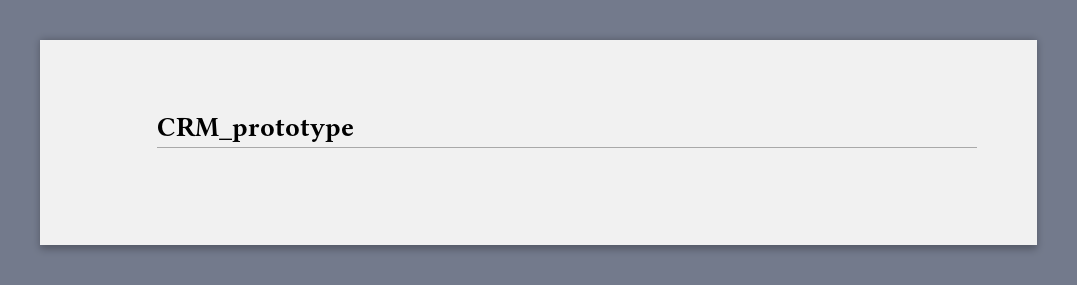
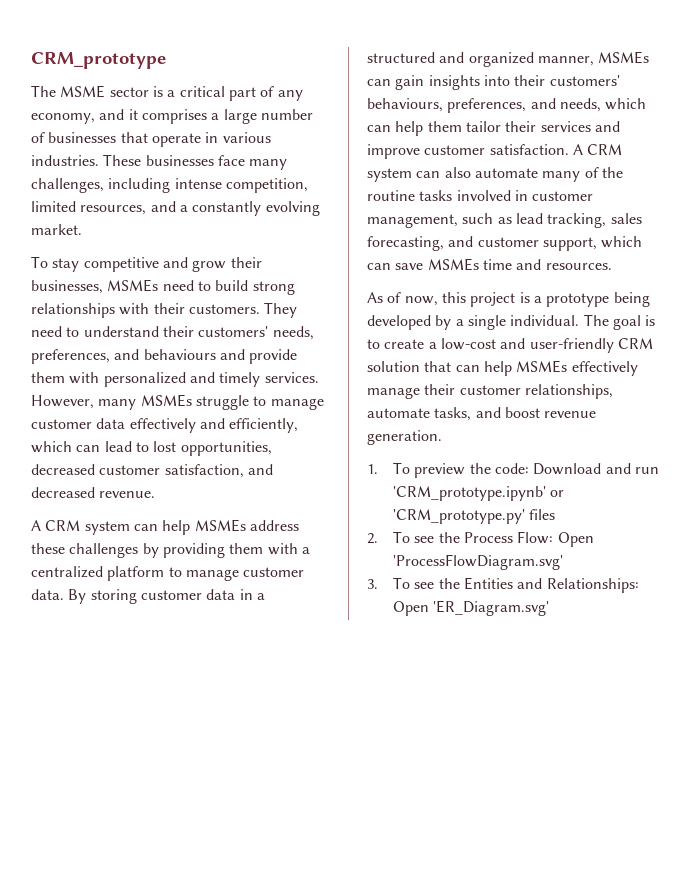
+ The MSME sector is a critical part of any economy, and it comprises a large number of businesses that operate in various industries. These businesses face many challenges, including intense competition, limited resources, and a constantly evolving market.
+ To stay competitive and grow their businesses, MSMEs need to build strong relationships with their customers. They need to understand their customers' needs, preferences, and behaviours and provide them with personalized and timely services. However, many MSMEs struggle to manage customer data effectively and efficiently, which can lead to lost opportunities, decreased customer satisfaction, and decreased revenue.
+ A CRM system can help MSMEs address these challenges by providing them with a centralized platform to manage customer data. By storing customer data in a structured and organized manner, MSMEs can gain insights into their customers' behaviours, preferences, and needs, which can help them tailor their services and improve customer satisfaction. A CRM system can also automate many of the routine tasks involved in customer management, such as lead tracking, sales forecasting, and customer support, which can save MSMEs time and resources.
+ As of now, this project is a prototype being developed by a single individual. The goal is to create a low-cost and user-friendly CRM solution that can help MSMEs effectively manage their customer relationships, automate tasks, and boost revenue generation.
+ 1. To preview the code: Download and run 'CRM_prototype.ipynb' or 'CRM_prototype.py' files
+ 2. To see the Process Flow: Open 'ProcessFlowDiagram.svg'
+ 3. To see the Entities and Relationships: Open 'ER_Diagram.svg'

